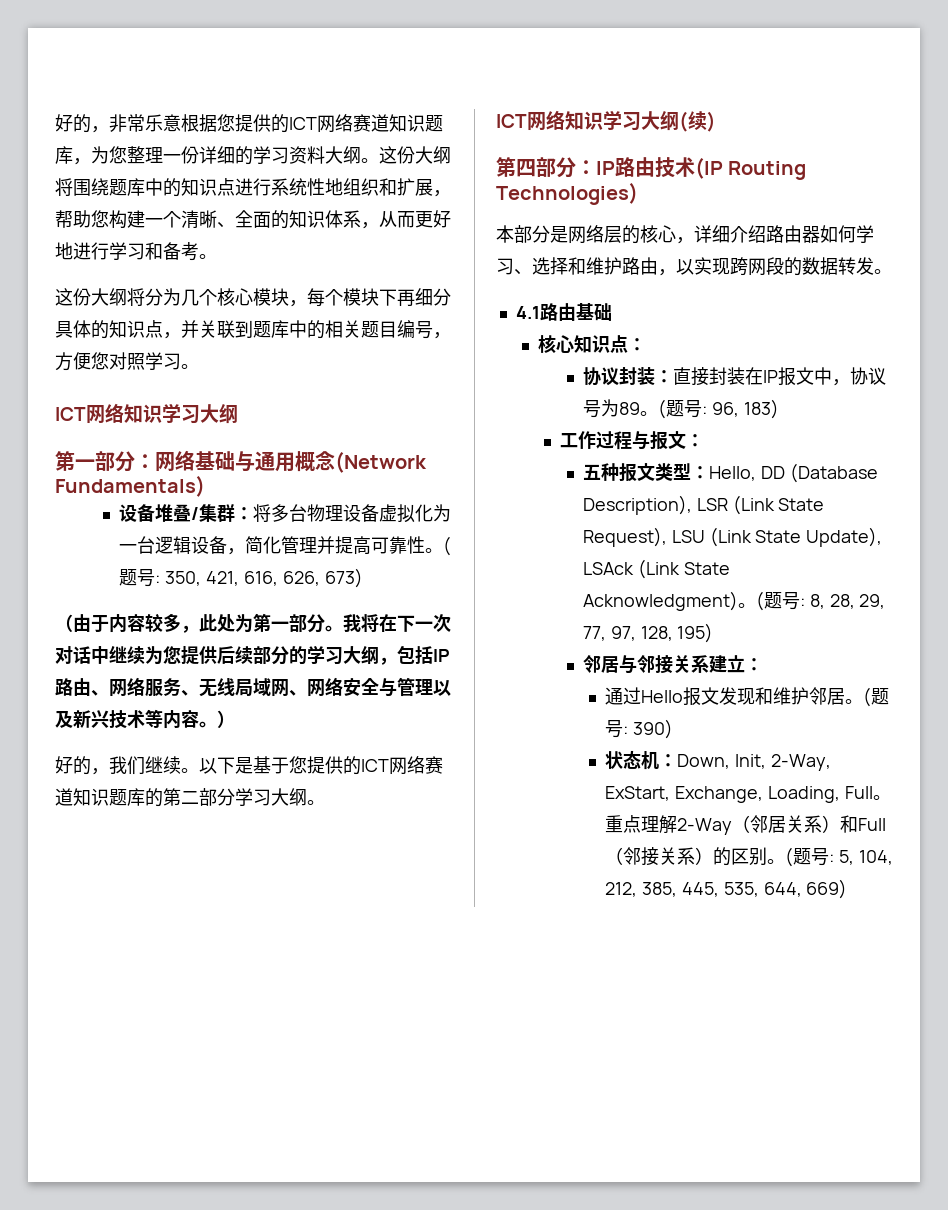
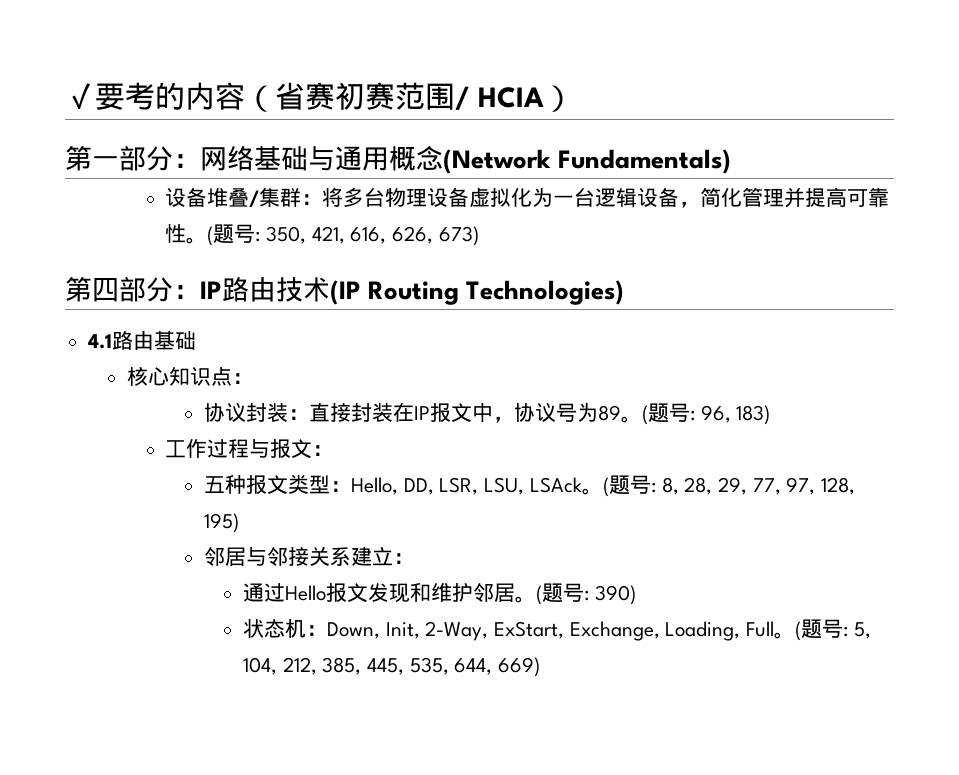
- 好的，非常乐意根据您提供的ICT网络赛道知识题库，为您整理一份详细的学习资料大纲。这份大纲将围绕题库中的知识点进行系统性地组织和扩展，帮助您构建一个清晰、全面的知识体系，从而更好地进行学习和备考。
- 这份大纲将分为几个核心模块，每个模块下再细分具体的知识点，并关联到题库中的相关题目编号，方便您对照学习。
- ICT网络知识学习大纲
+ ✓要考的内容（省赛初赛范围/ HCIA）
- （由于内容较多，此处为第一部分。我将在下一次对话中继续为您提供后续部分的学习大纲，包括IP路由、网络服务、无线局域网、网络安全与管理以及新兴技术等内容。）
- 好的，我们继续。以下是基于您提供的ICT网络赛道知识题库的第二部分学习大纲。
- ICT网络知识学习大纲(续)
- 本部分是网络层的核心，详细介绍路由器如何学习、选择和维护路由，以实现跨网段的数据转发。
- 五种报文类型：Hello, DD (Database Description), LSR (Link State Request), LSU (Link State Update), LSAck (Link State Acknowledgment)。
+ 五种报文类型：Hello, DD, LSR, LSU, LSAck。
- 重点理解2-Way（邻居关系）和Full（邻接关系）的区别。

